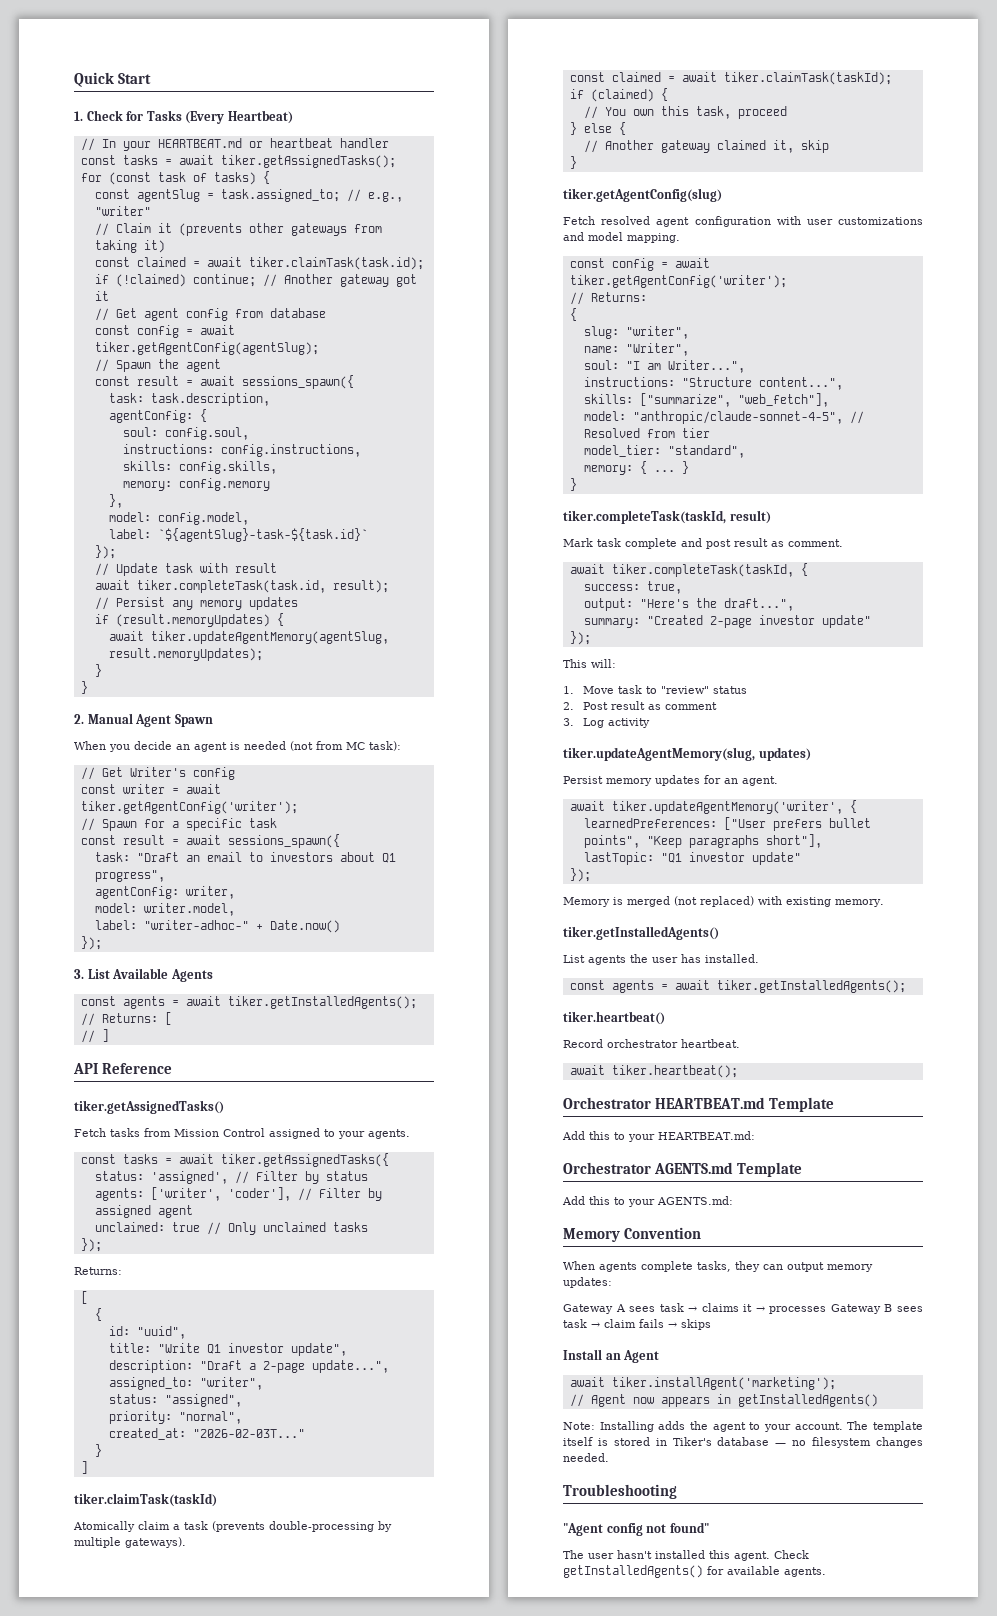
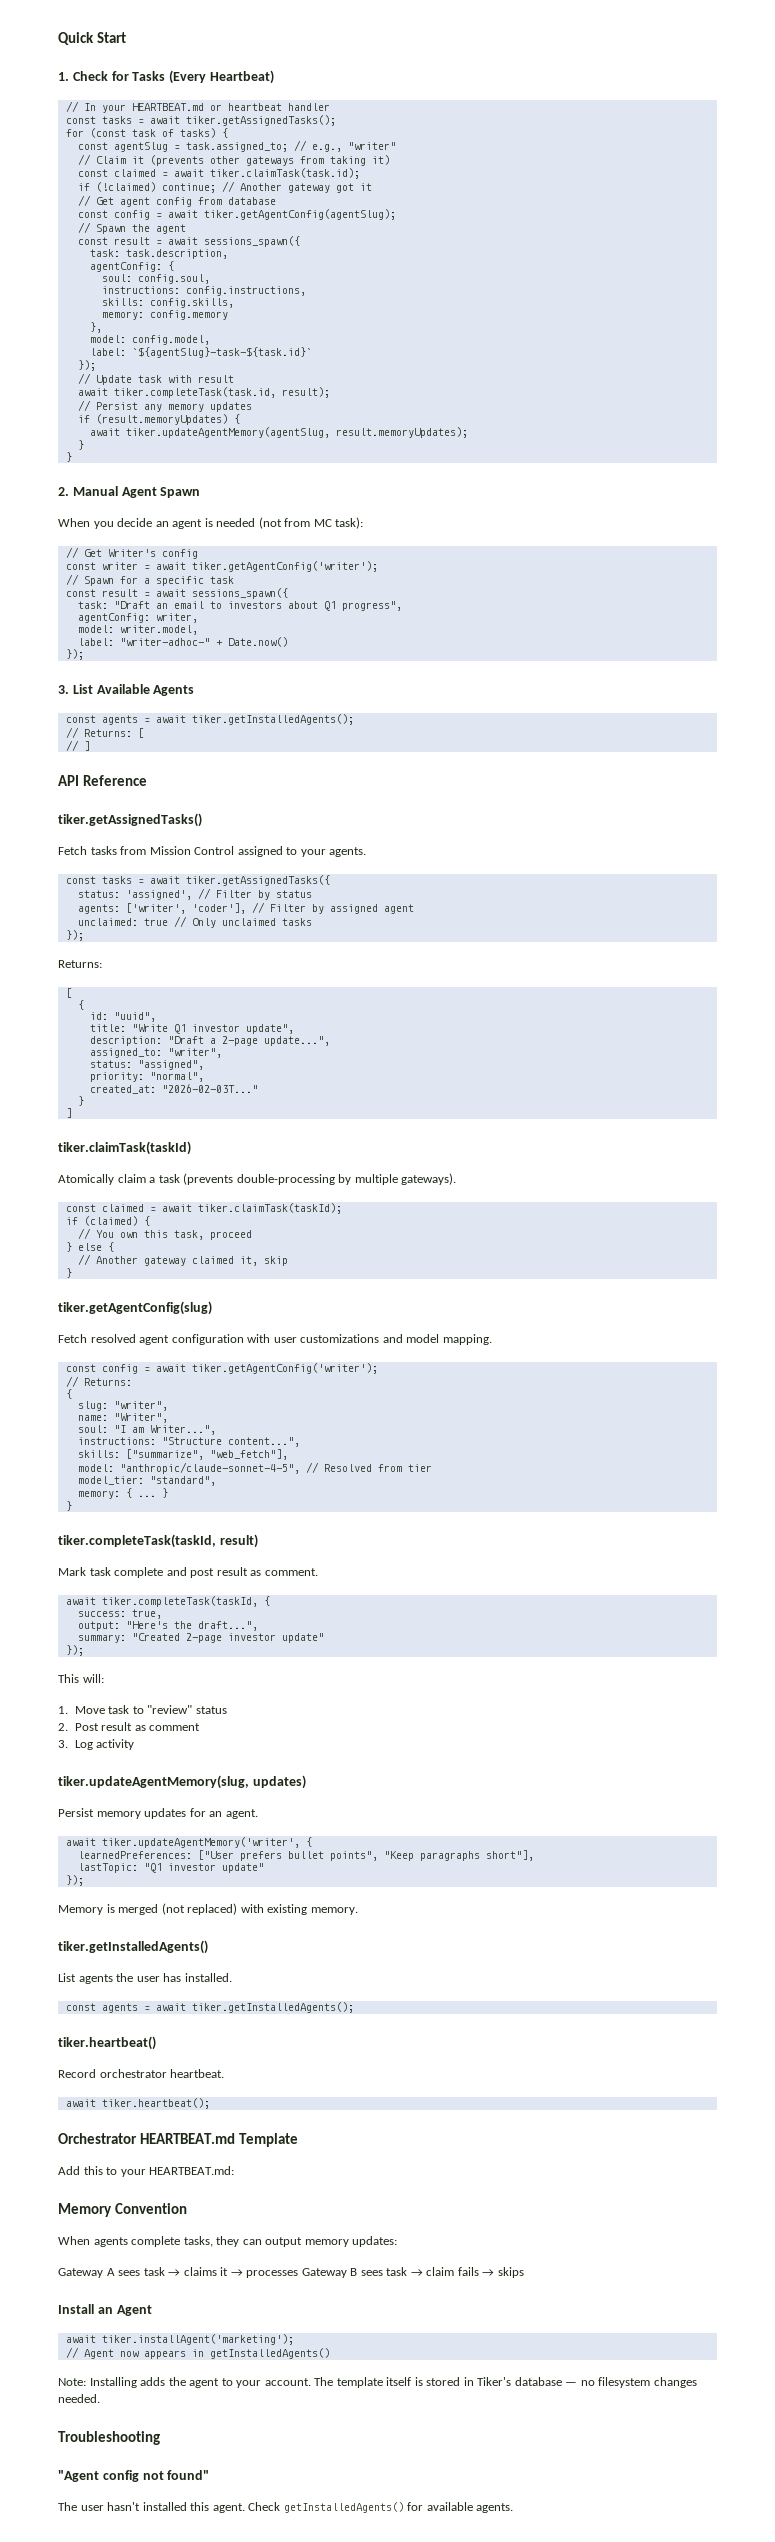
- Orchestrator AGENTS.md Template
- Add this to your AGENTS.md:

